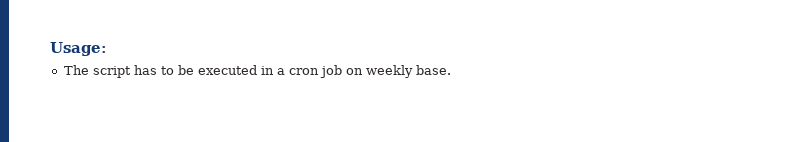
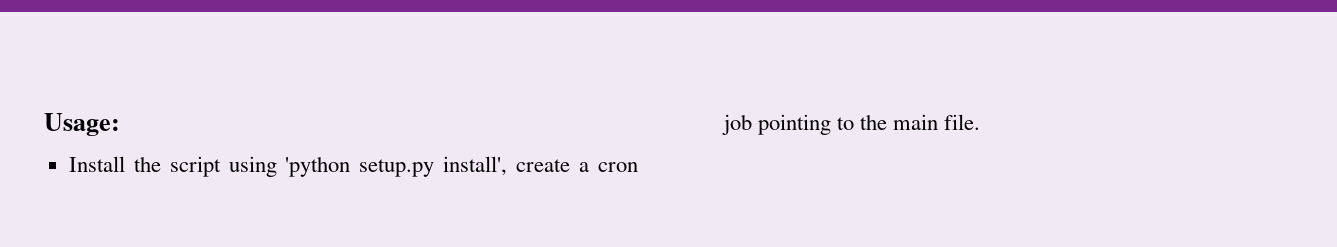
- The script has to be executed in a cron job on weekly base.
+ Install the script using 'python setup.py install', create a cron job pointing to the main file.

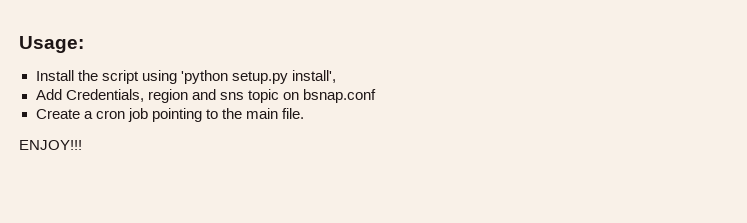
- Install the script using 'python setup.py install', create a cron job pointing to the main file.
+ Install the script using 'python setup.py install',
+ Add Credentials, region and sns topic on bsnap.conf
+ Create a cron job pointing to the main file.
+ ENJOY!!!

